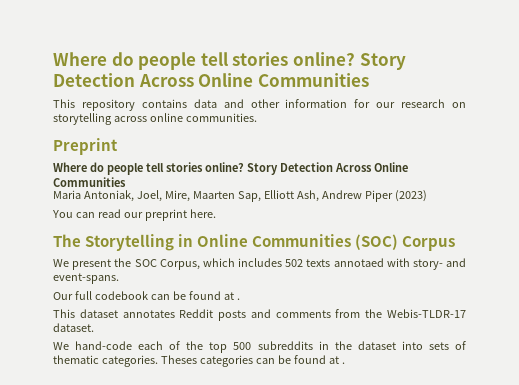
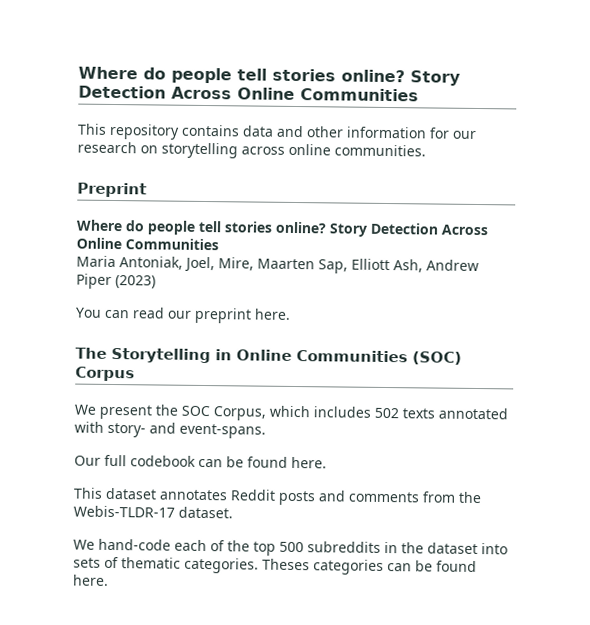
- We present the SOC Corpus, which includes 502 texts annotaed with story- and event-spans.
+ We present the SOC Corpus, which includes 502 texts annotated with story- and event-spans.
- Our full codebook can be found at .
+ Our full codebook can be found here.
- Theses categories can be found at .
+ Theses categories can be found here.

